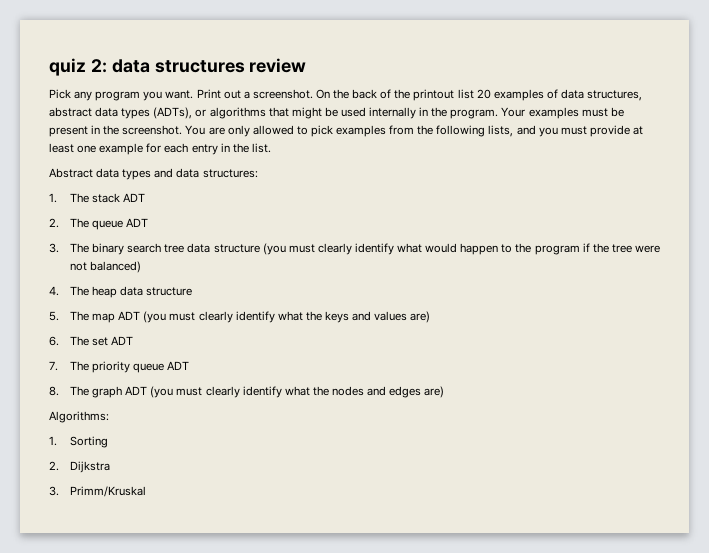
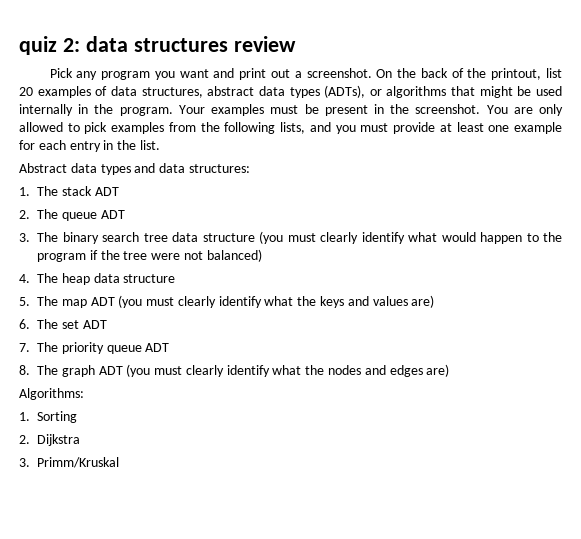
- Pick any program you want. Print out a screenshot.
+ Pick any program you want and print out a screenshot.
- On the back of the printout list 20 examples of data structures, abstract data types (ADTs), or algorithms that might be used internally in the program.
+ On the back of the printout, list 20 examples of data structures, abstract data types (ADTs), or algorithms that might be used internally in the program.

